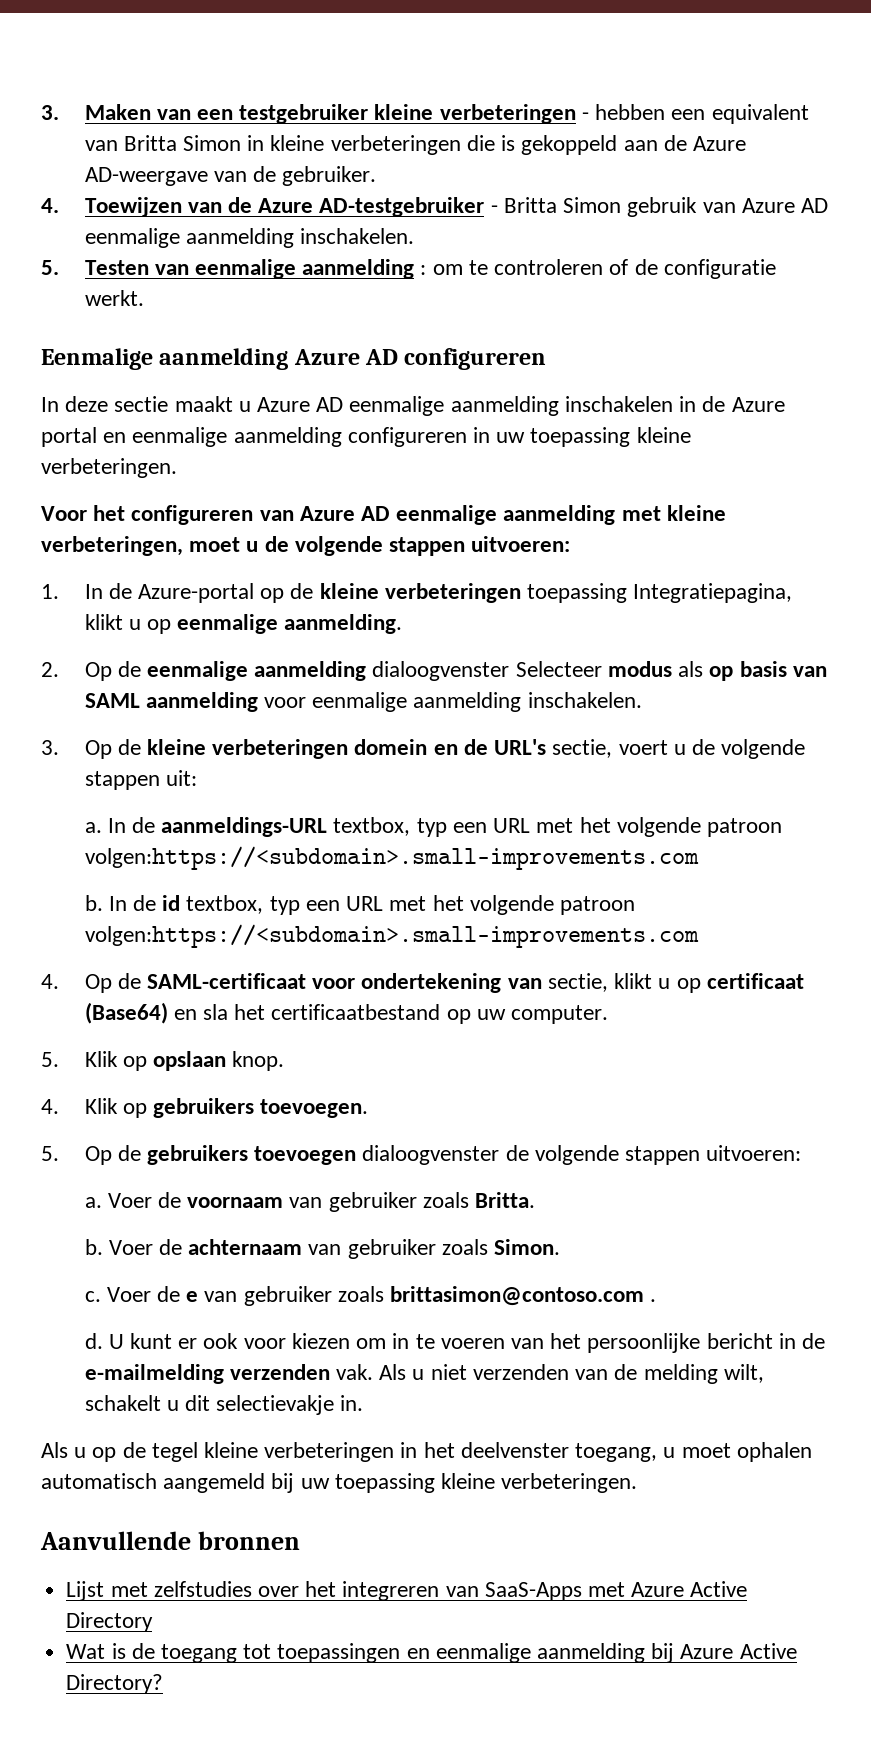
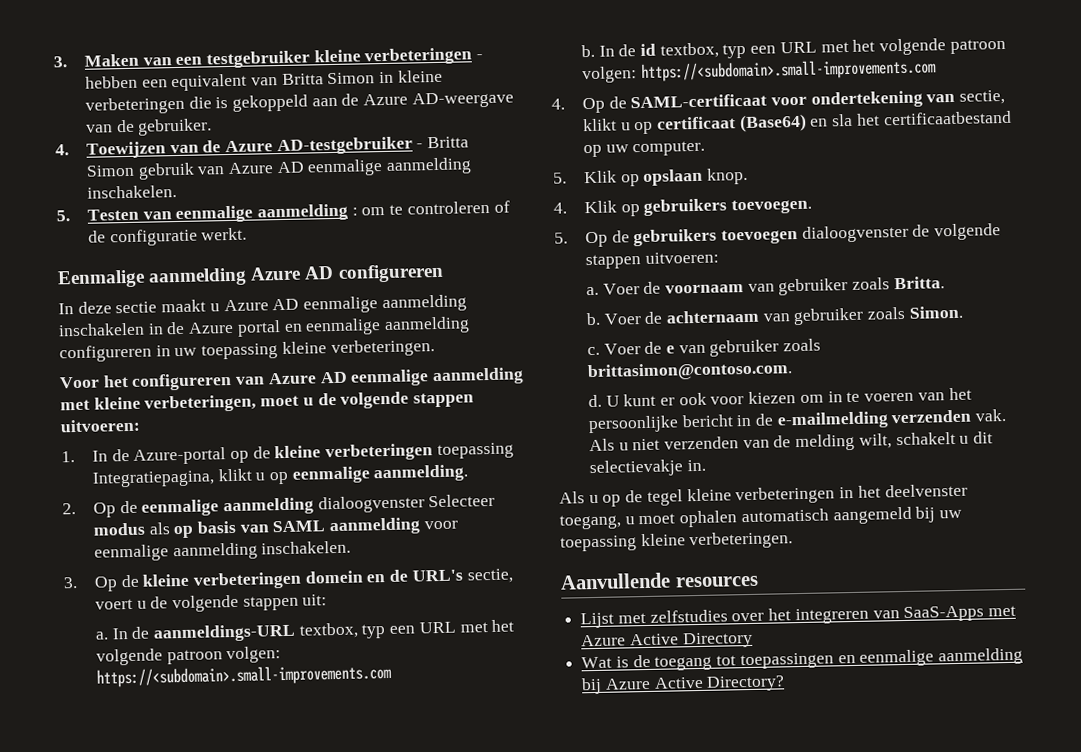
- In de aanmeldings-URL textbox, typ een URL met het volgende patroon volgen:https://<subdomain>.small-improvements.com
+ In de aanmeldings-URL textbox, typ een URL met het volgende patroon volgen: https://<subdomain>.small-improvements.com
- In de id textbox, typ een URL met het volgende patroon volgen:https://<subdomain>.small-improvements.com
+ In de id textbox, typ een URL met het volgende patroon volgen: https://<subdomain>.small-improvements.com
- Voer de e van gebruiker zoals brittasimon@contoso.com .
+ Voer de e van gebruiker zoals brittasimon@contoso.com.
- Aanvullende bronnen
+ Aanvullende resources

